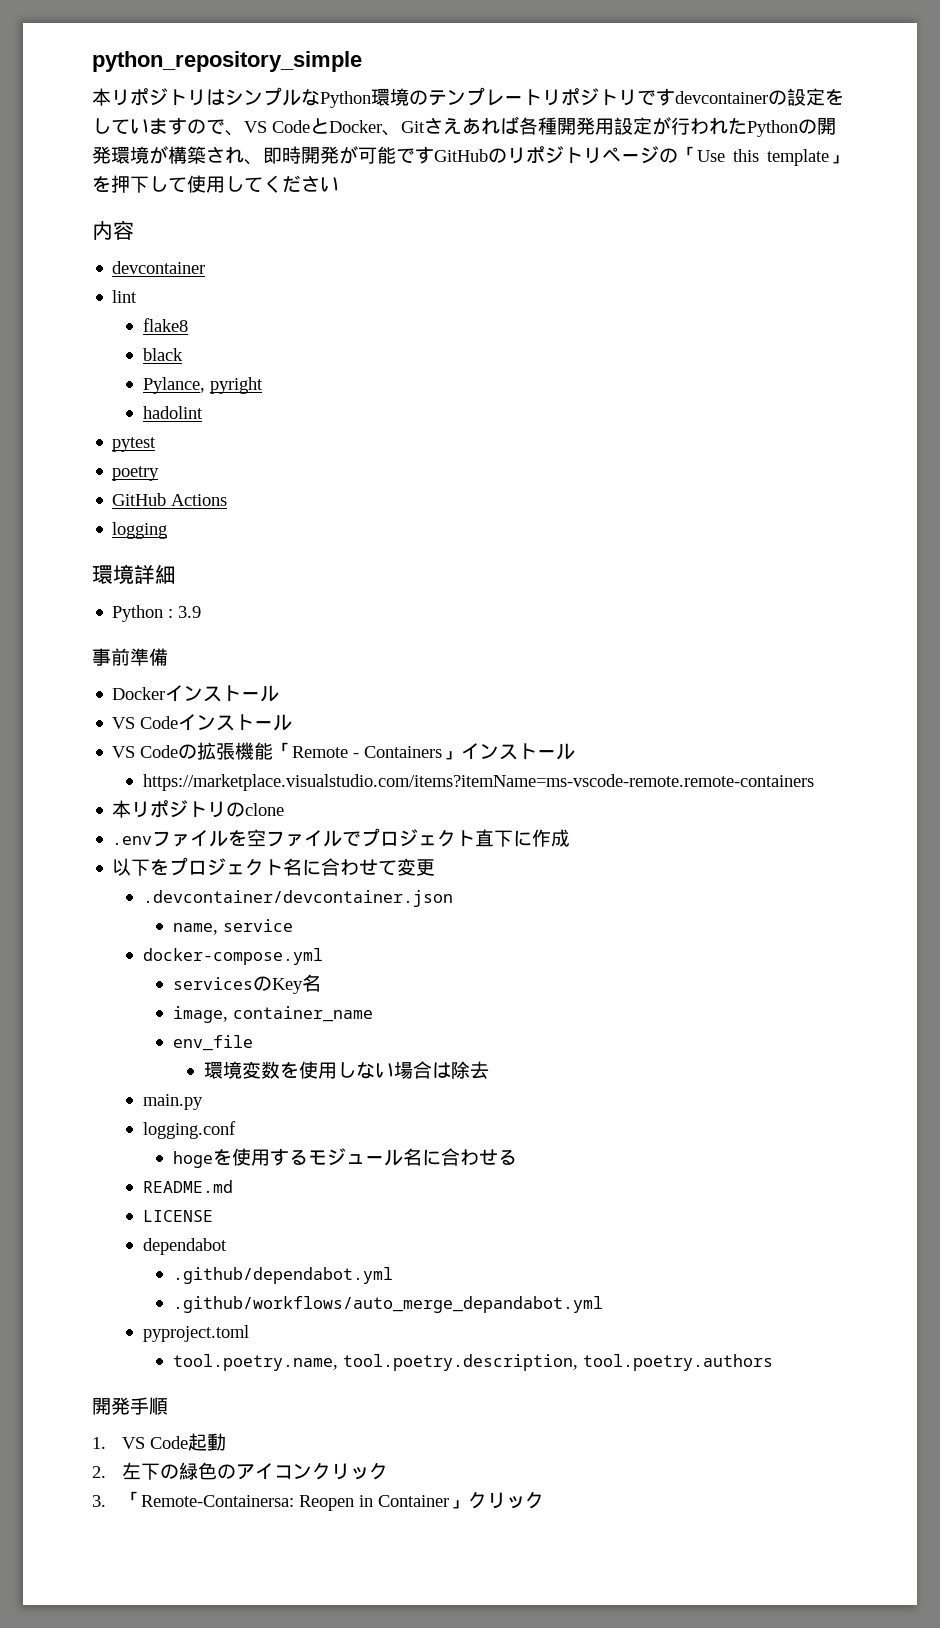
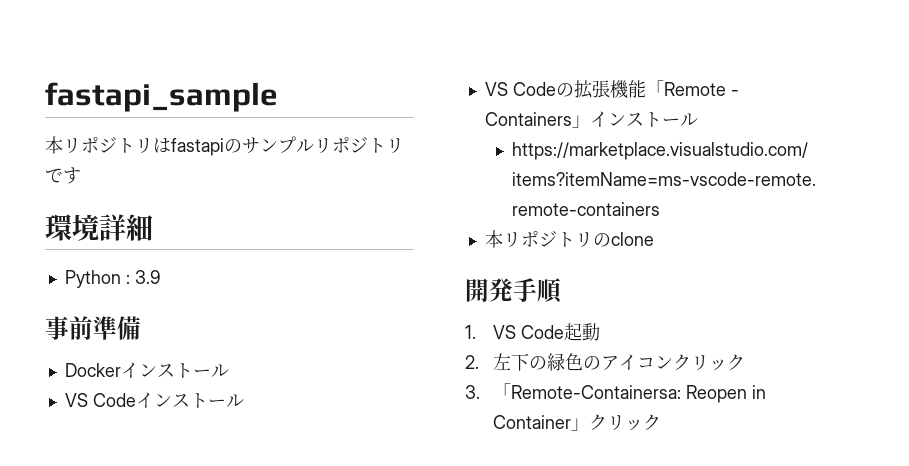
- python_repository_simple
+ fastapi_sample
- 本リポジトリはシンプルなPython環境のテンプレートリポジトリですdevcontainerの設定をしていますので、VS CodeとDocker、Gitさえあれば各種開発用設定が行われたPythonの開発環境が構築され、即時開発が可能ですGitHubのリポジトリページの「Use this template」を押下して使用してください
- 内容
- devcontainer
- lint
- flake8
- black
- Pylance, pyright
- hadolint
- pytest
- poetry
- GitHub Actions
- logging
+ 本リポジトリはfastapiのサンプルリポジトリです
- .envファイルを空ファイルでプロジェクト直下に作成
- 以下をプロジェクト名に合わせて変更
- .devcontainer/devcontainer.json
- name, service
- docker-compose.yml
- servicesのKey名
- image, container_name
- env_file
- 環境変数を使用しない場合は除去
- main.py
- logging.conf
- hogeを使用するモジュール名に合わせる
- README.md
- LICENSE
- dependabot
- .github/dependabot.yml
- .github/workflows/auto_merge_depandabot.yml
- pyproject.toml
- tool.poetry.name, tool.poetry.description, tool.poetry.authors

